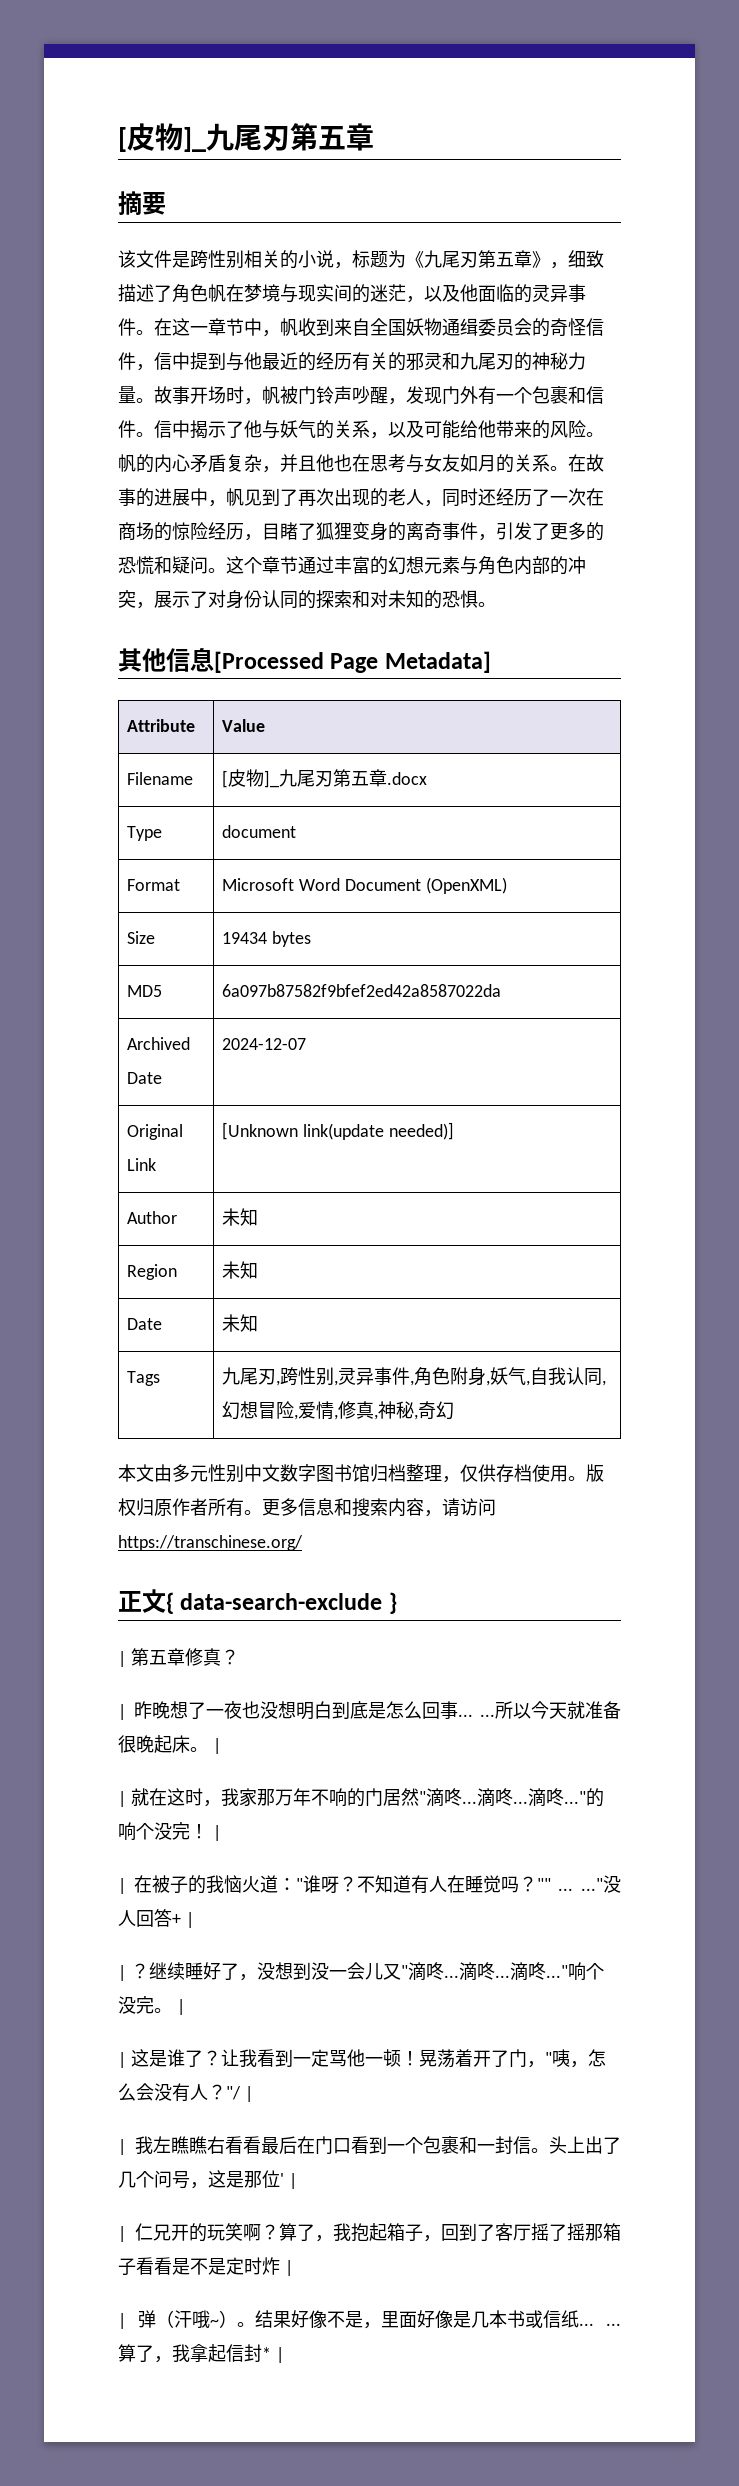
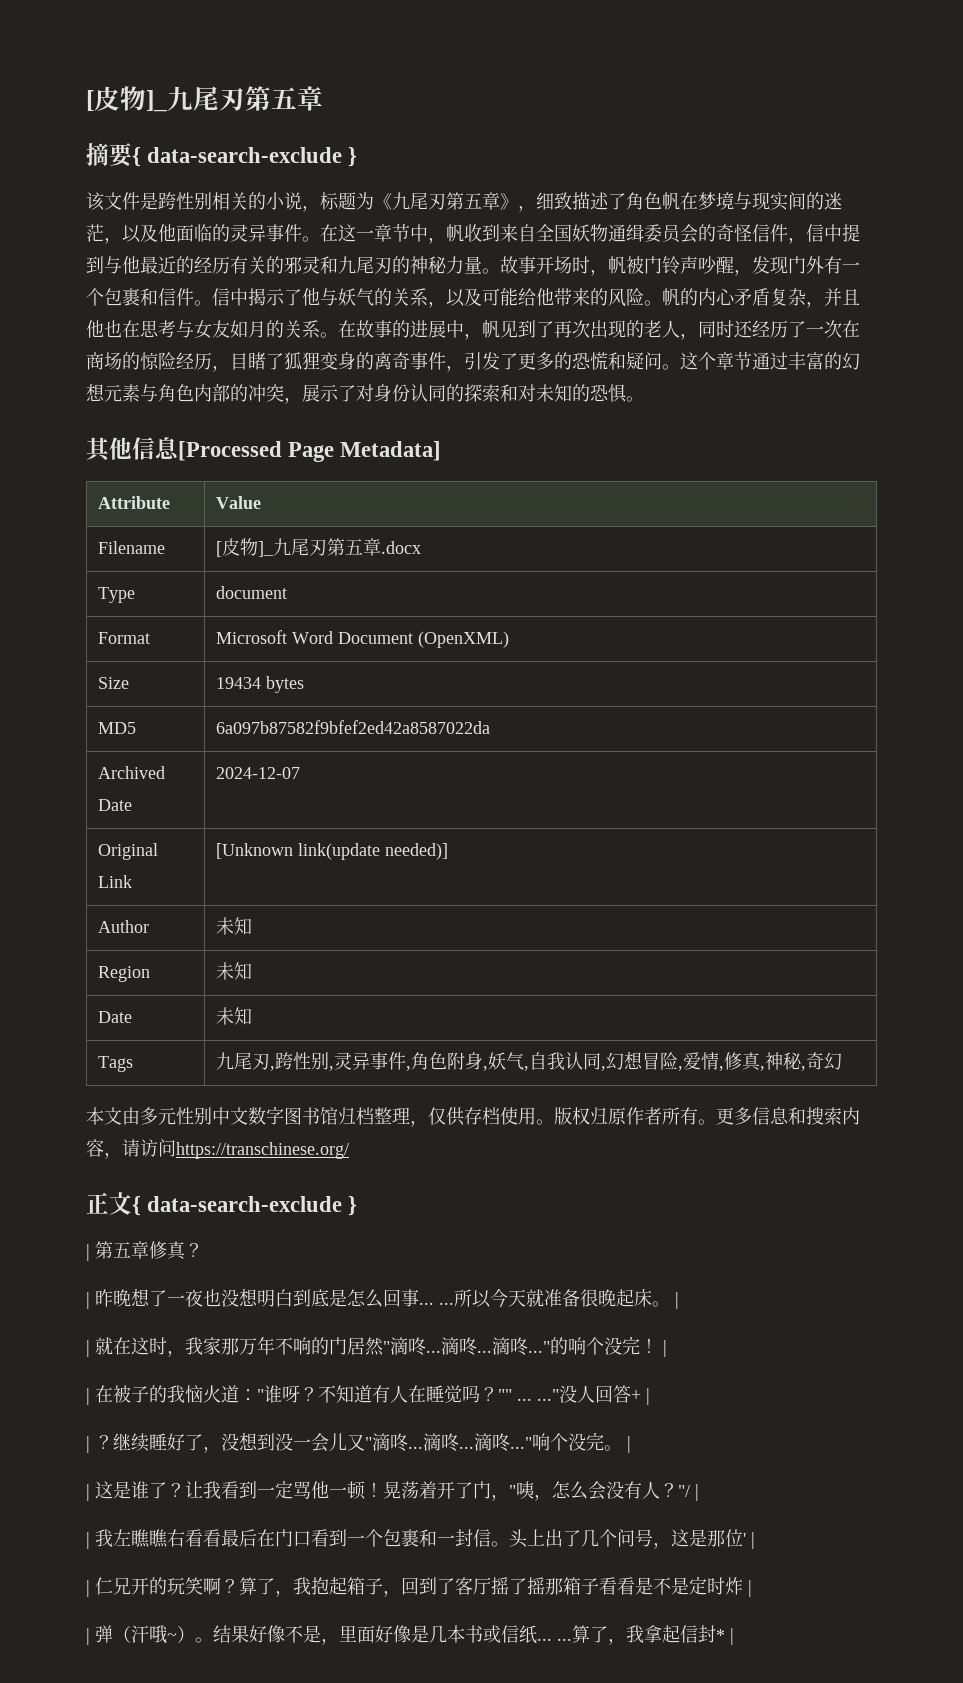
- 摘要
+ 摘要{ data-search-exclude }

